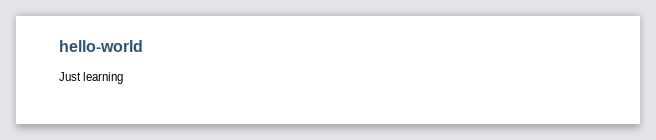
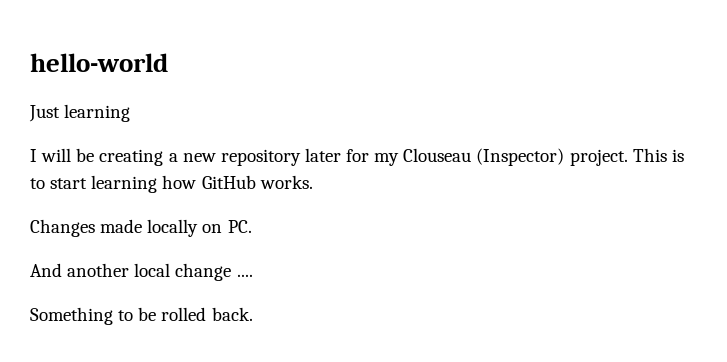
+ I will be creating a new repository later for my Clouseau (Inspector) project. This is to start learning how GitHub works.
+ Changes made locally on PC.
+ And another local change ....
+ Something to be rolled back.

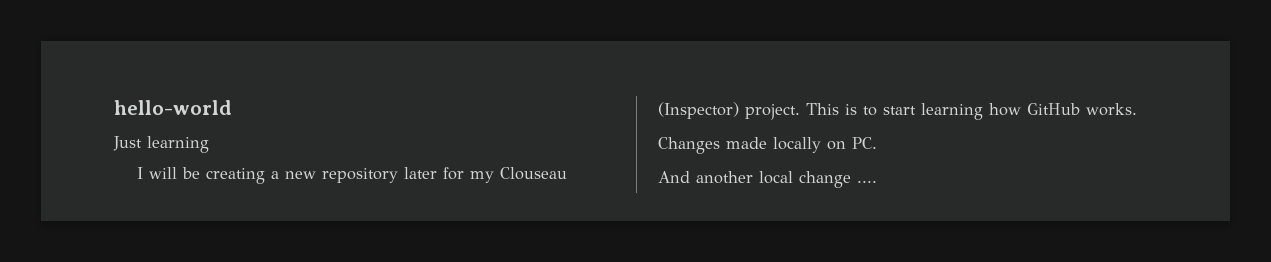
- Something to be rolled back.

